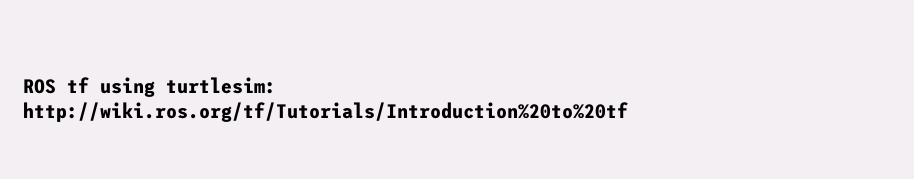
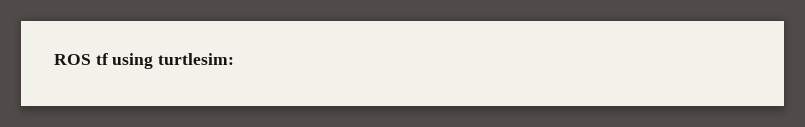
- ROS tf using turtlesim: http://wiki.ros.org/tf/Tutorials/Introduction%20to%20tf
+ ROS tf using turtlesim:

